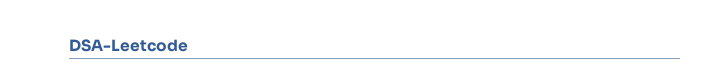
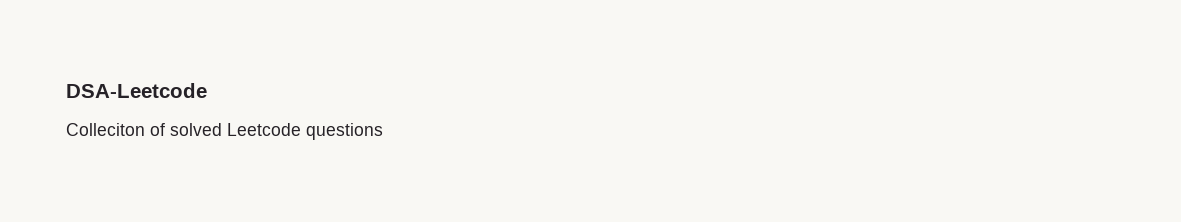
+ Colleciton of solved Leetcode questions

